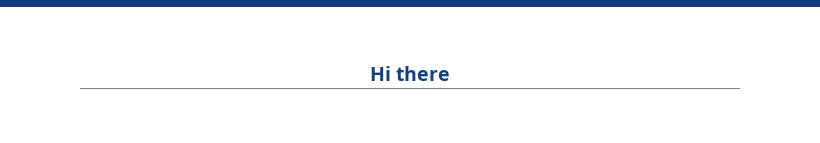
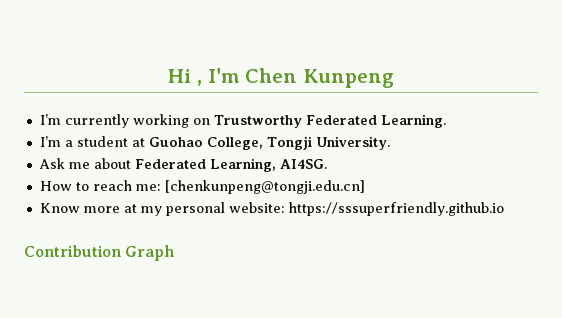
- Hi there
+ Hi , I'm Chen Kunpeng
+ I’m currently working on Trustworthy Federated Learning.
+ I’m a student at Guohao College, Tongji University.
+ Ask me about Federated Learning, AI4SG.
+ How to reach me: [chenkunpeng@tongji.edu.cn]
+ Know more at my personal website: https://sssuperfriendly.github.io
+ Contribution Graph

